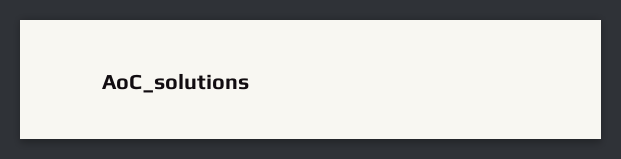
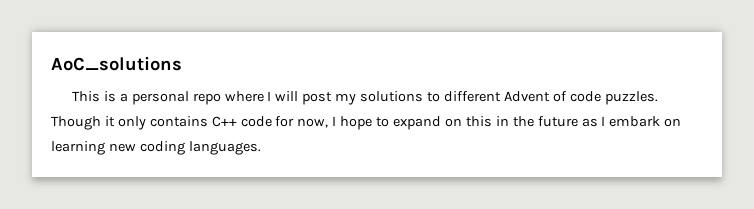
+ This is a personal repo where I will post my solutions to different Advent of code puzzles. Though it only contains C++ code for now, I hope to expand on this in the future as I embark on learning new coding languages.

